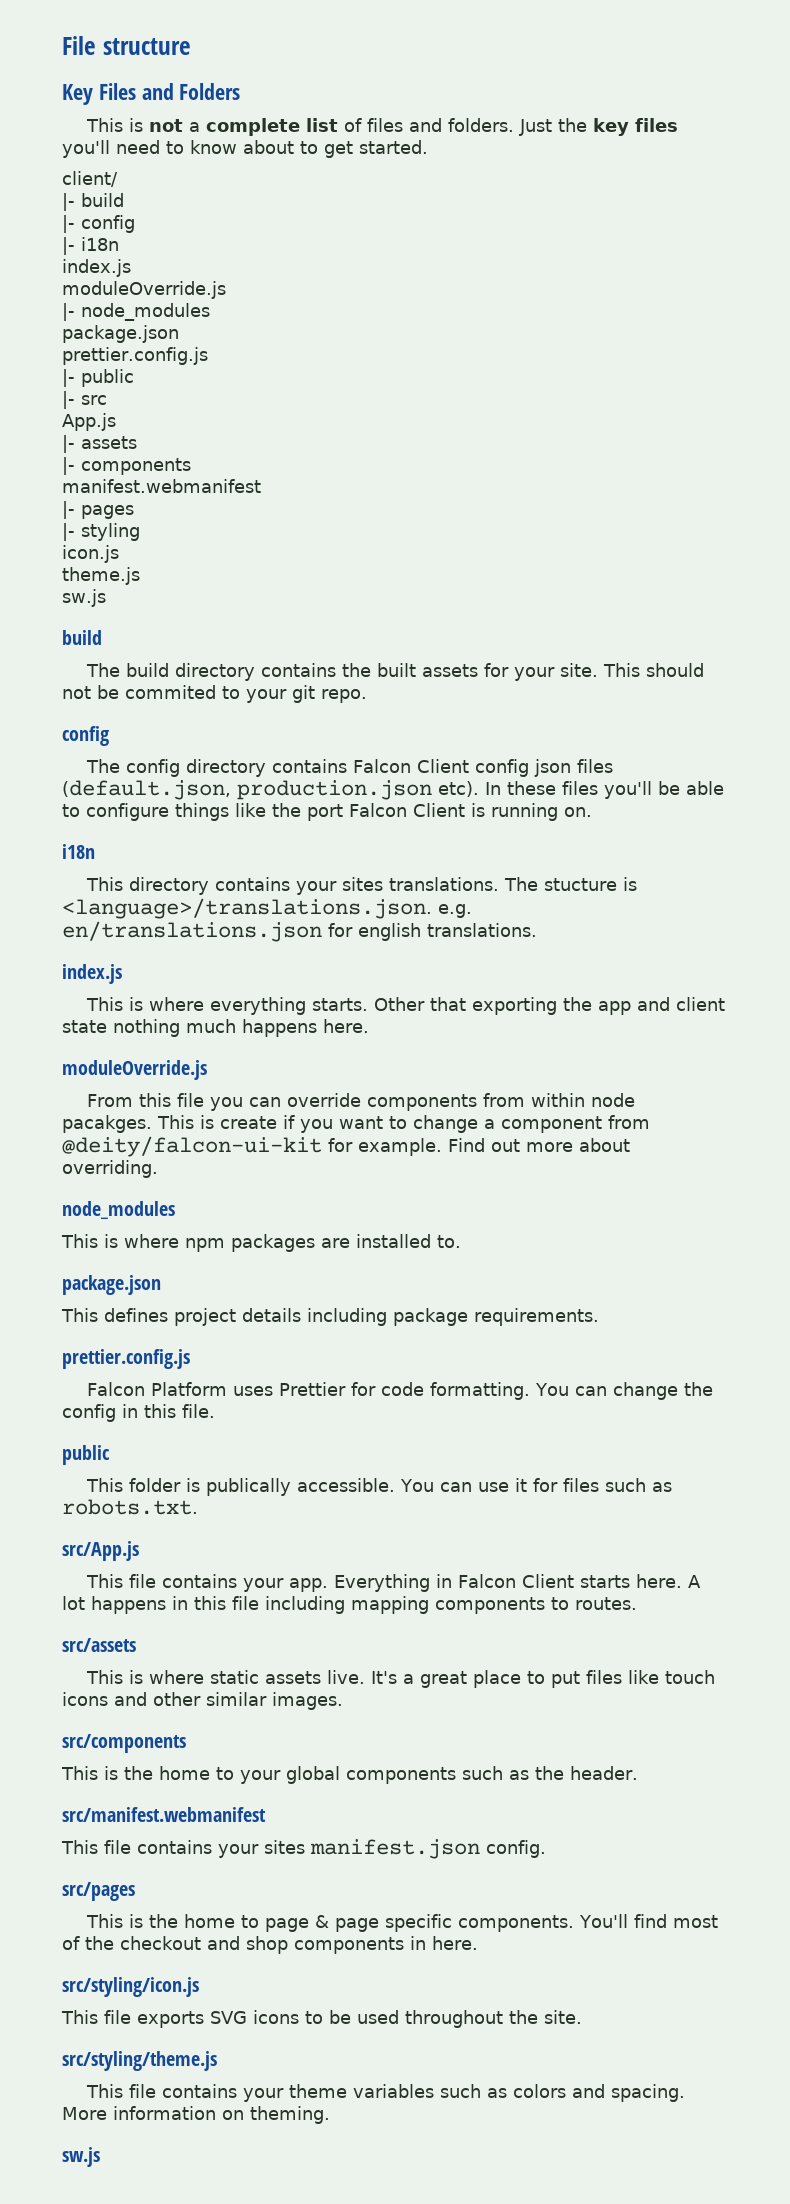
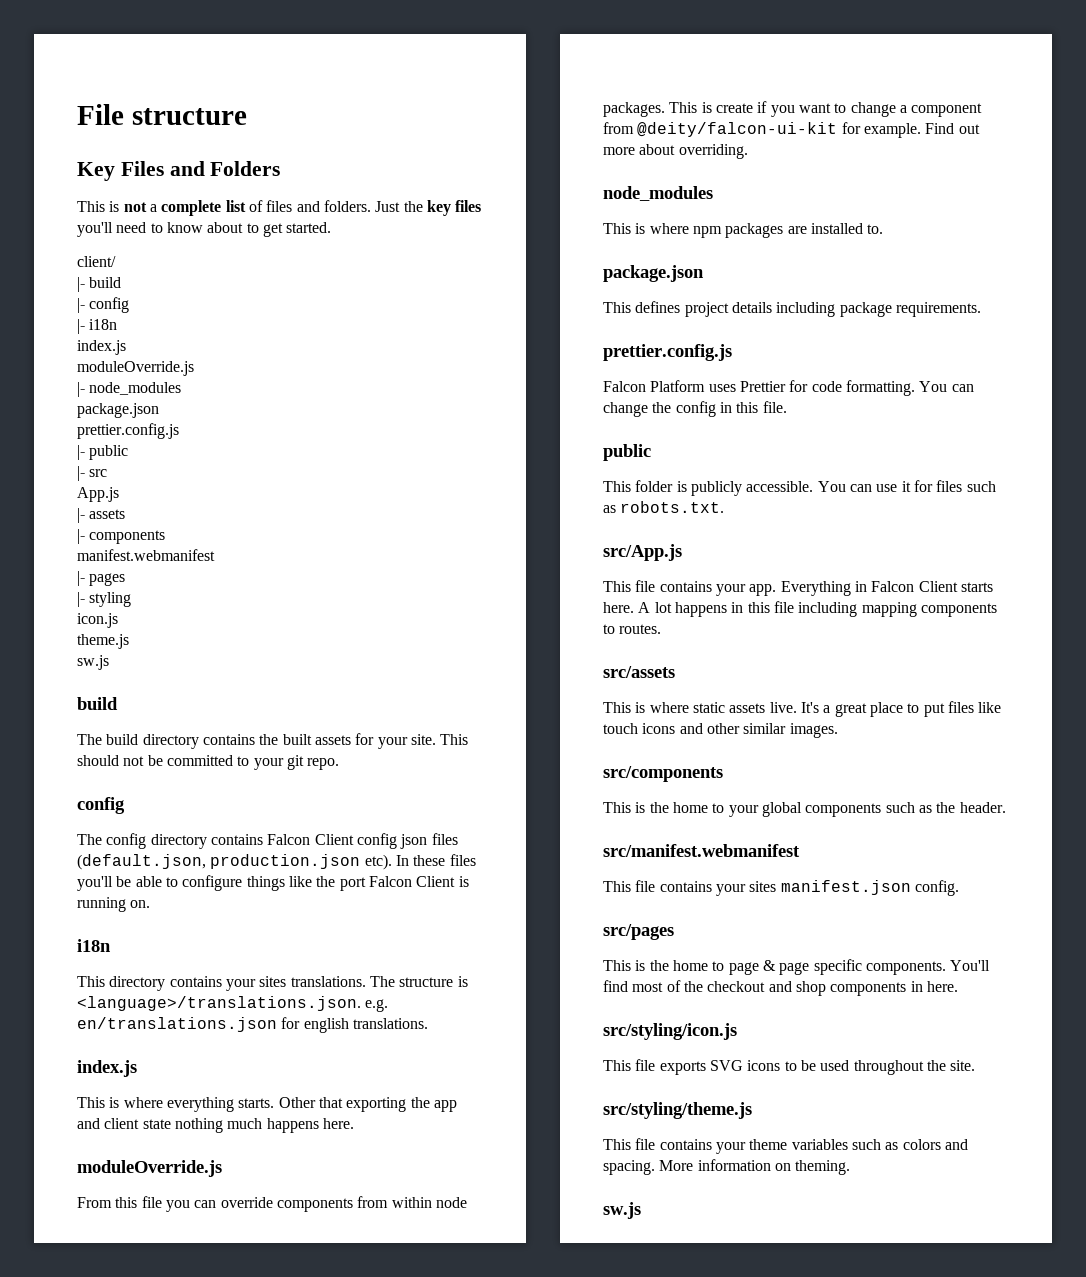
- This should not be commited to your git repo.
+ This should not be committed to your git repo.
- The stucture is <language>/translations.json. e.g. en/translations.json for english translations.
+ The structure is <language>/translations.json. e.g. en/translations.json for english translations.
- From this file you can override components from within node pacakges.
+ From this file you can override components from within node packages.
- This folder is publically accessible.
+ This folder is publicly accessible.

